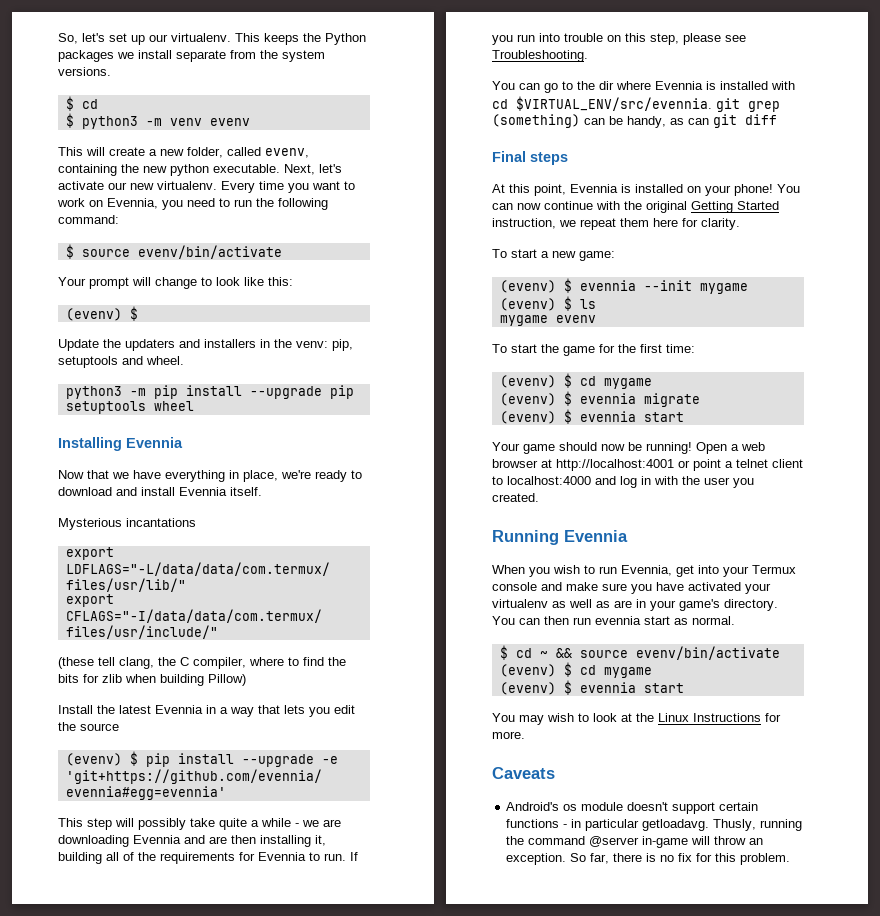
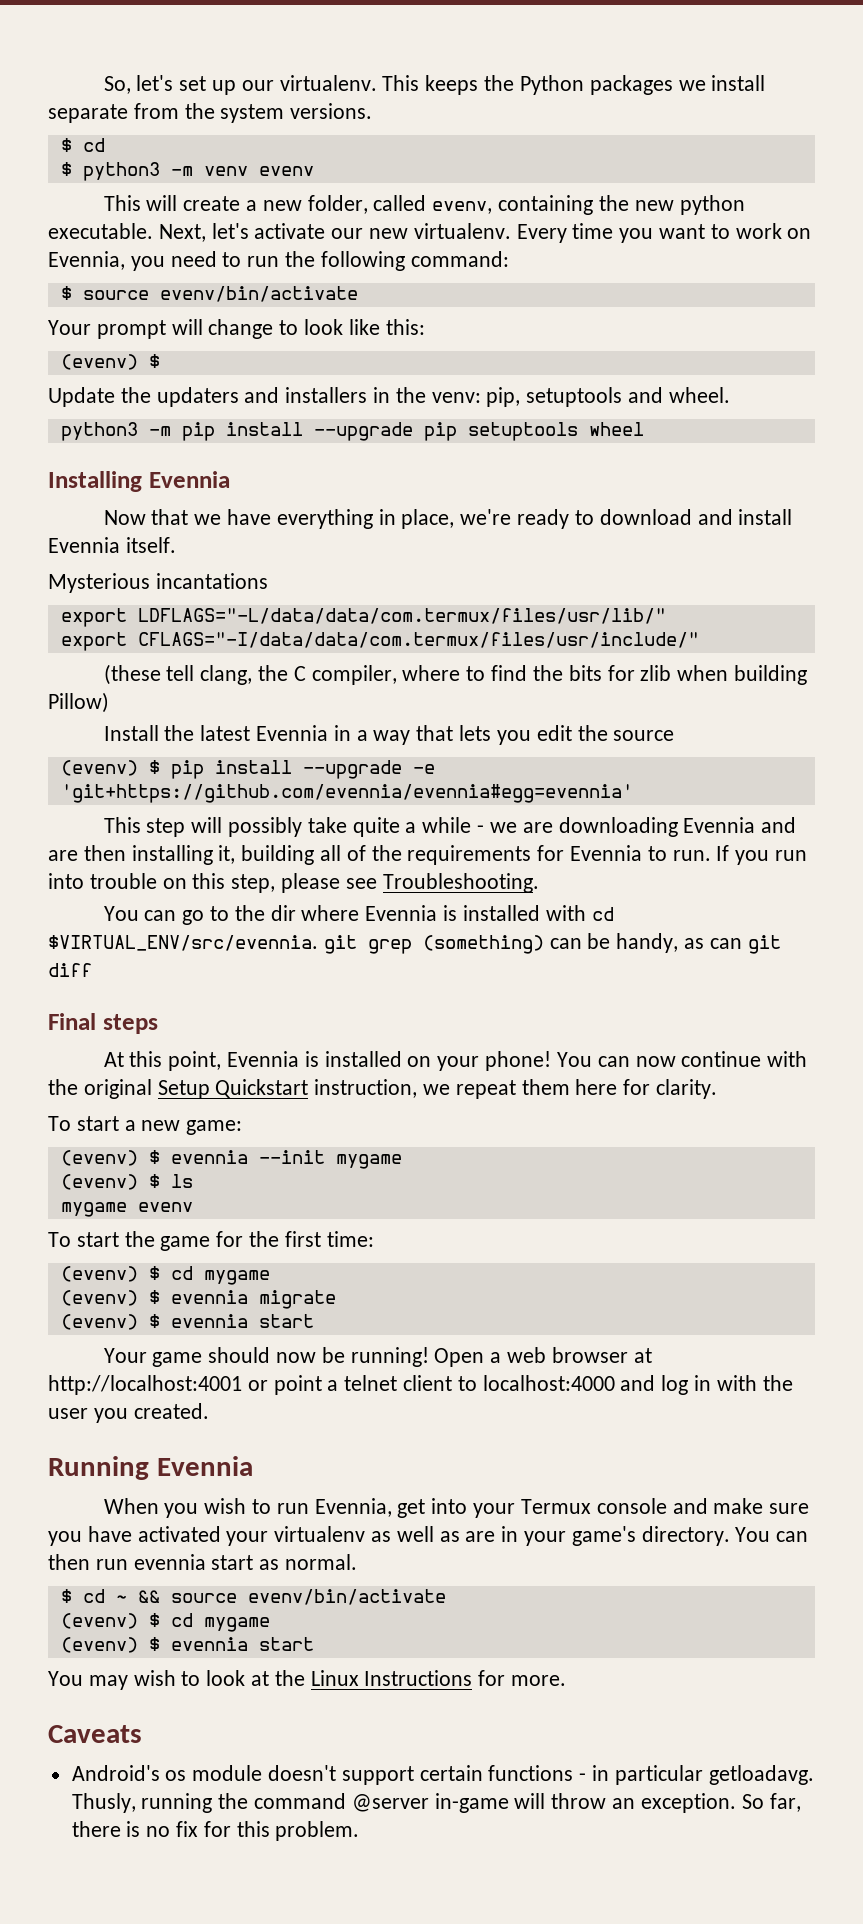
- You can now continue with the original Getting Started instruction, we repeat them here for clarity.
+ You can now continue with the original Setup Quickstart instruction, we repeat them here for clarity.

